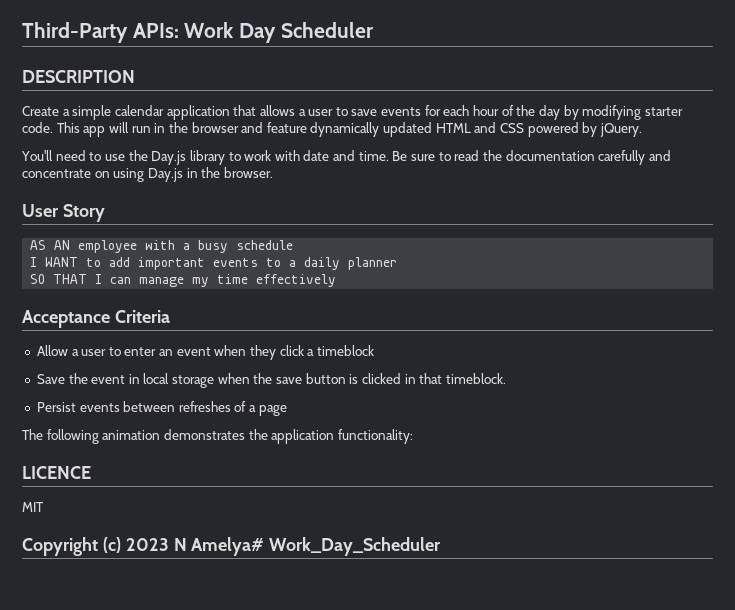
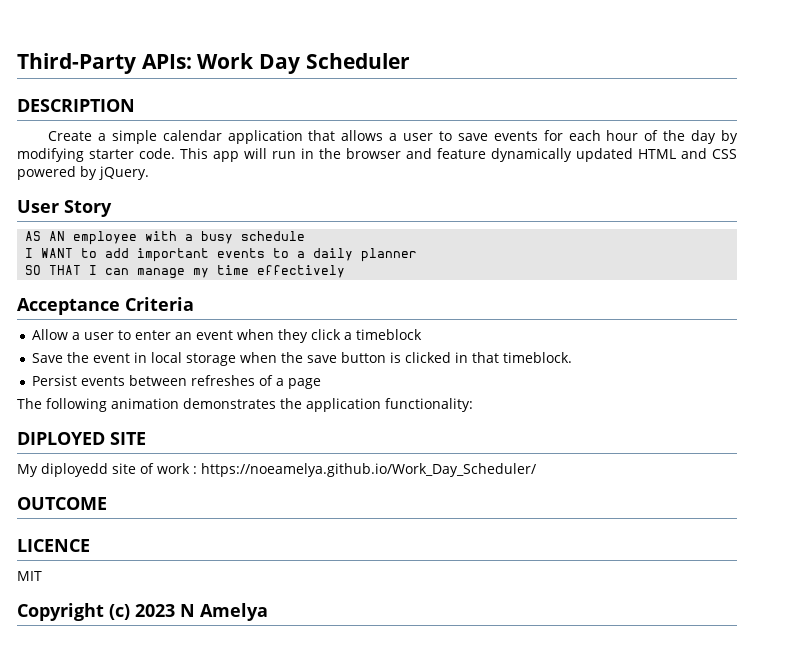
- You'll need to use the Day.js library to work with date and time. Be sure to read the documentation carefully and concentrate on using Day.js in the browser.
+ DIPLOYED SITE
+ My diployedd site of work : https://noeamelya.github.io/Work_Day_Scheduler/
+ OUTCOME
- Copyright (c) 2023 N Amelya# Work_Day_Scheduler
+ Copyright (c) 2023 N Amelya

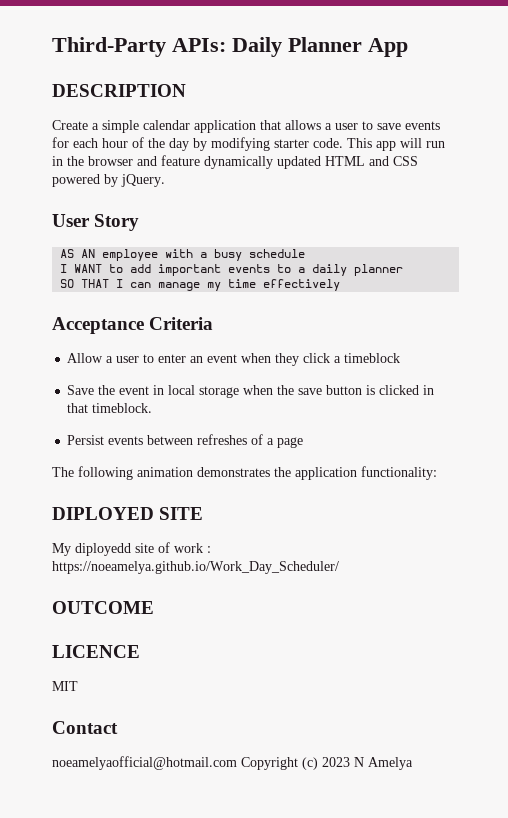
- Third-Party APIs: Work Day Scheduler
+ Third-Party APIs: Daily Planner App
- Copyright (c) 2023 N Amelya
+ Contact
+ noeamelyaofficial@hotmail.com Copyright (c) 2023 N Amelya

